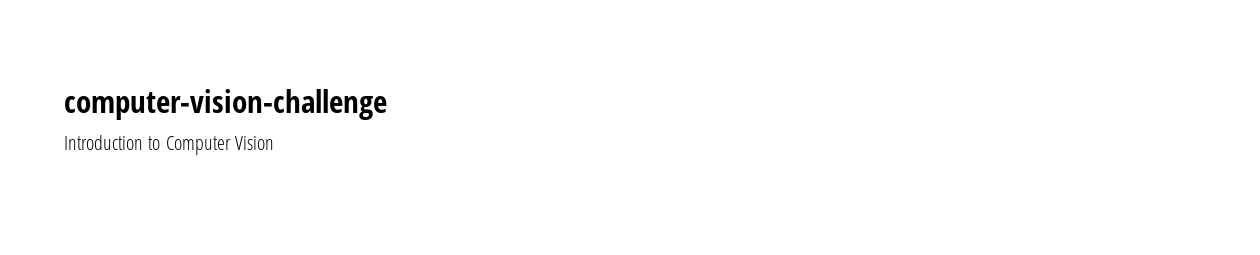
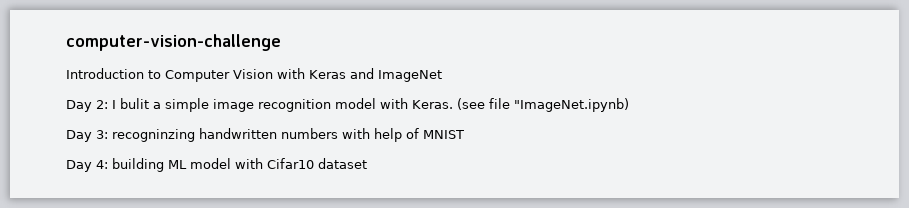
- Introduction to Computer Vision
+ Introduction to Computer Vision with Keras and ImageNet
+ Day 2: I bulit a simple image recognition model with Keras. (see file "ImageNet.ipynb)
+ Day 3: recogninzing handwritten numbers with help of MNIST
+ Day 4: building ML model with Cifar10 dataset

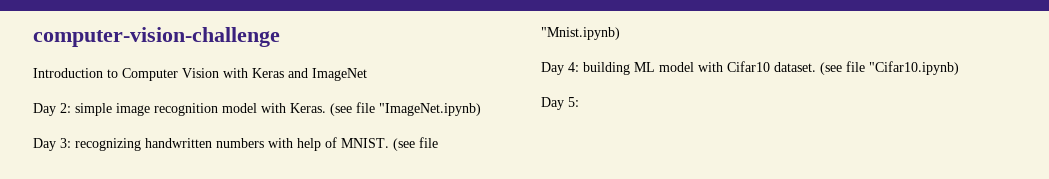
- Day 2: I bulit a simple image recognition model with Keras.
+ Day 2: simple image recognition model with Keras.
- Day 3: recogninzing handwritten numbers with help of MNIST
+ Day 3: recognizing handwritten numbers with help of MNIST. (see file "Mnist.ipynb)
- Day 4: building ML model with Cifar10 dataset
+ Day 4: building ML model with Cifar10 dataset. (see file "Cifar10.ipynb)
+ Day 5:

